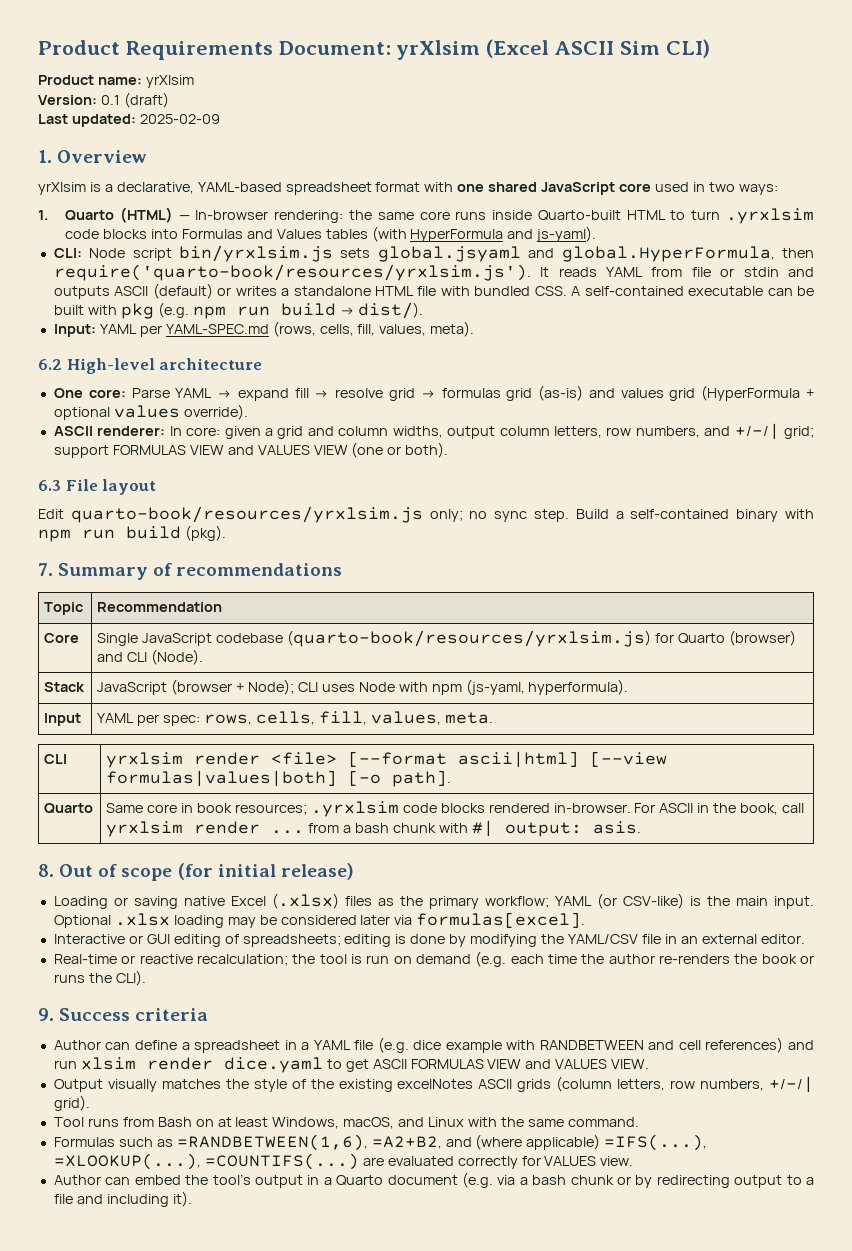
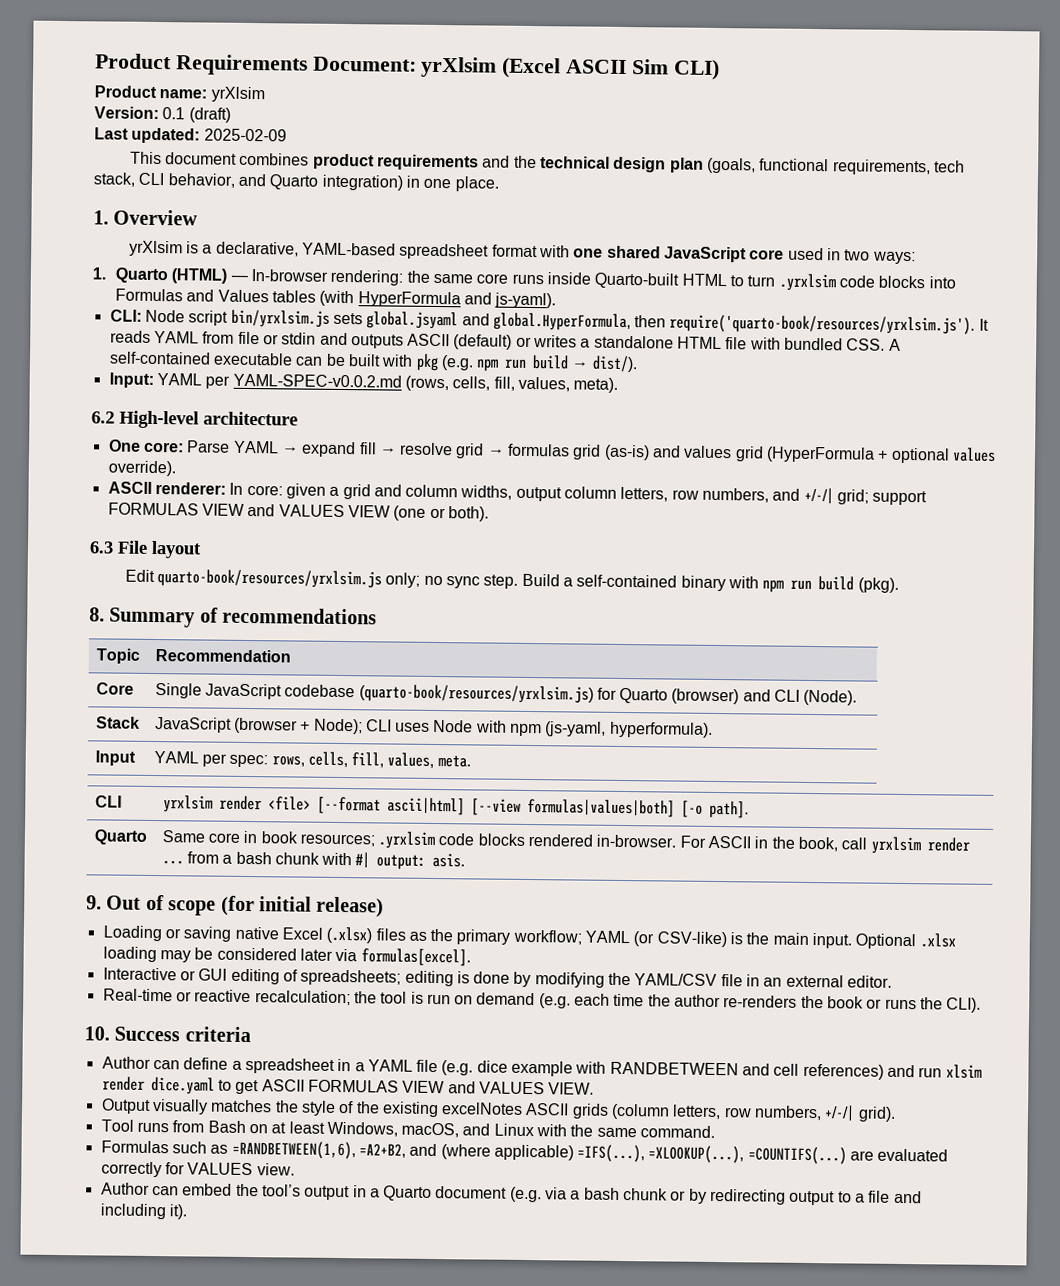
+ This document combines product requirements and the technical design plan (goals, functional requirements, tech stack, CLI behavior, and Quarto integration) in one place.
- Input: YAML per YAML-SPEC.md (rows, cells, fill, values, meta).
+ Input: YAML per YAML-SPEC-v0.0.2.md (rows, cells, fill, values, meta).
- 7. Summary of recommendations
+ 8. Summary of recommendations
- 8. Out of scope (for initial release)
+ 9. Out of scope (for initial release)
- 9. Success criteria
+ 10. Success criteria

